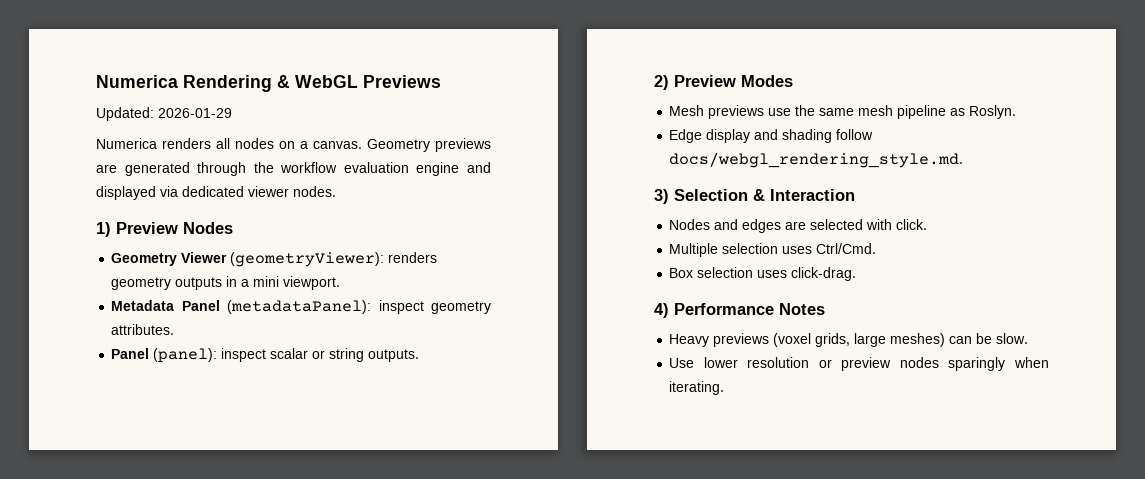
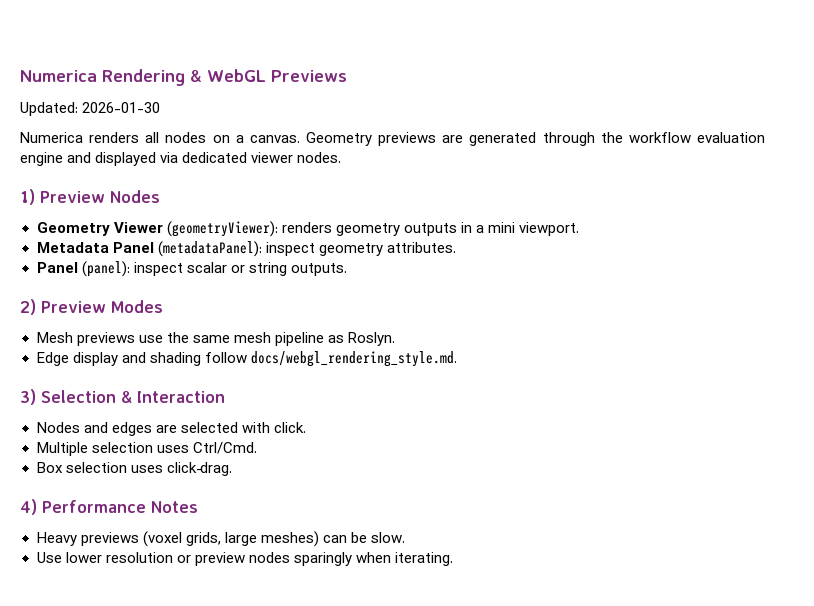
- Updated: 2026-01-29
+ Updated: 2026-01-30

